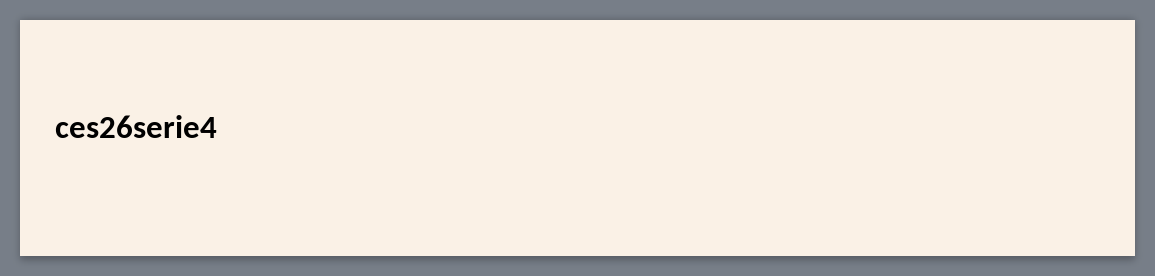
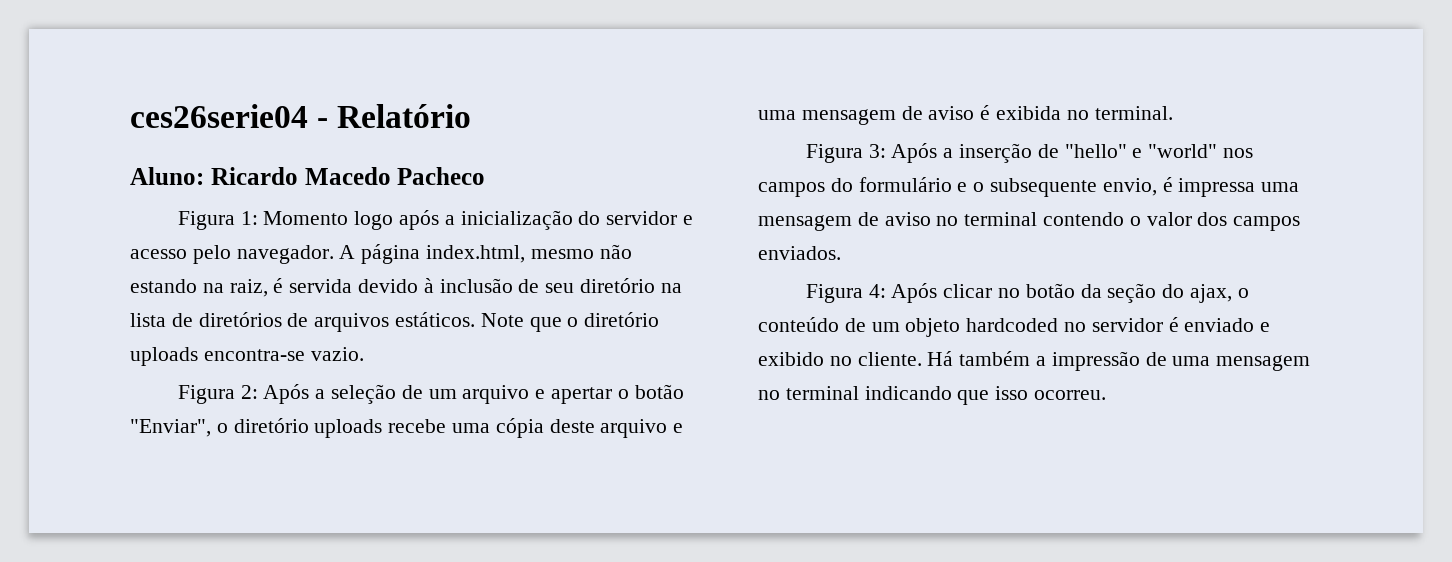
- ces26serie4
+ ces26serie04 - Relatório
+ Aluno: Ricardo Macedo Pacheco
+ Figura 1: Momento logo após a inicialização do servidor e acesso pelo navegador. A página index.html, mesmo não estando na raiz, é servida devido à inclusão de seu diretório na lista de diretórios de arquivos estáticos. Note que o diretório uploads encontra-se vazio.
+ Figura 2: Após a seleção de um arquivo e apertar o botão "Enviar", o diretório uploads recebe uma cópia deste arquivo e uma mensagem de aviso é exibida no terminal.
+ Figura 3: Após a inserção de "hello" e "world" nos campos do formulário e o subsequente envio, é impressa uma mensagem de aviso no terminal contendo o valor dos campos enviados.
+ Figura 4: Após clicar no botão da seção do ajax, o conteúdo de um objeto hardcoded no servidor é enviado e exibido no cliente. Há também a impressão de uma mensagem no terminal indicando que isso ocorreu.

